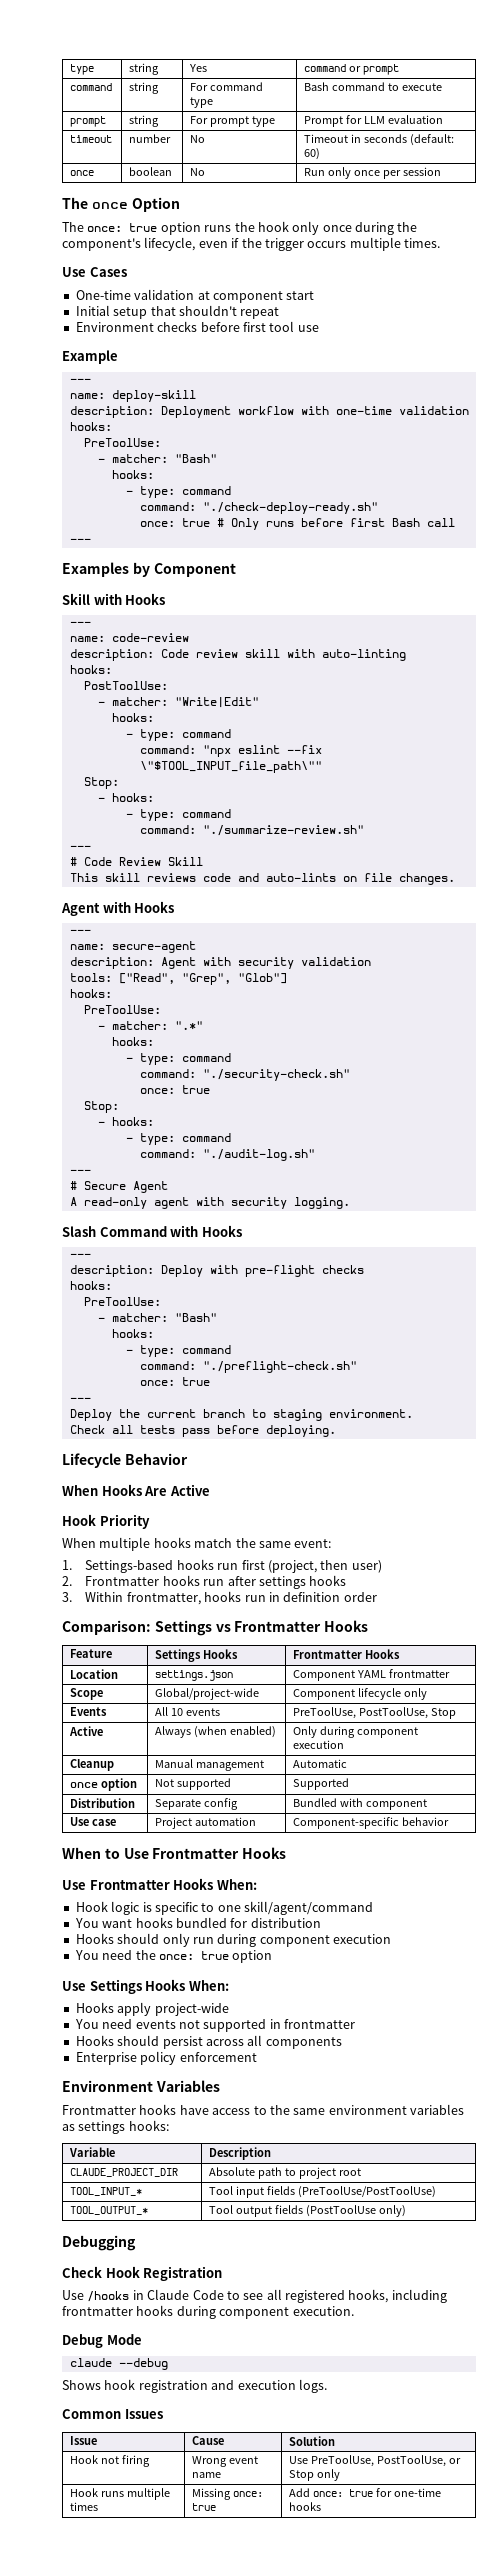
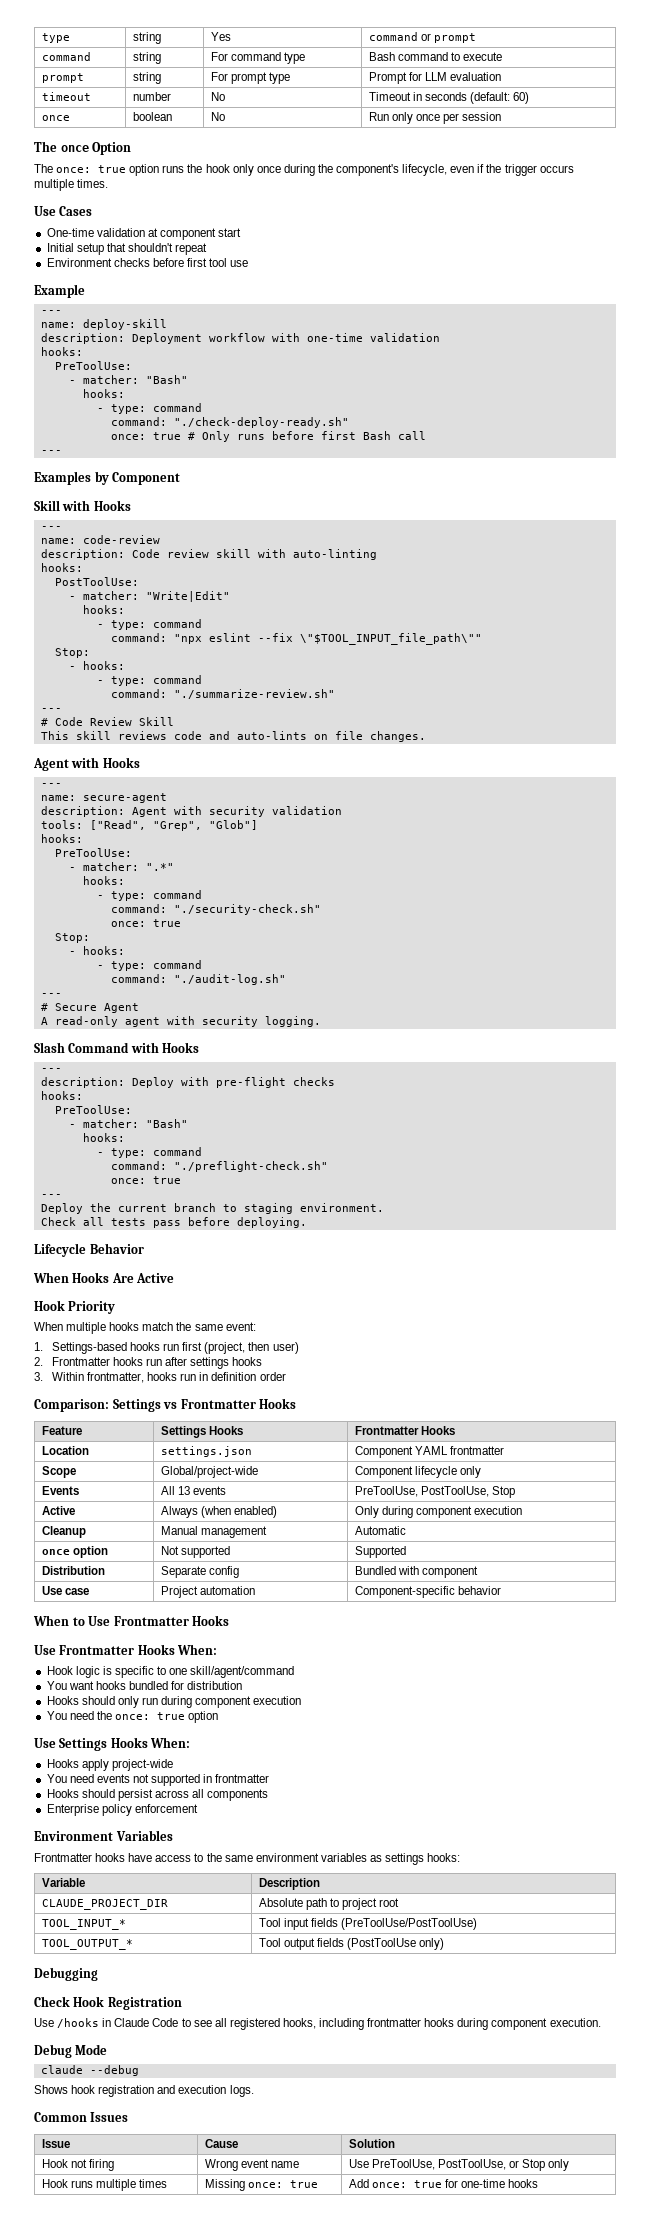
- Events | All 10 events | PreToolUse, PostToolUse, Stop
+ Events | All 13 events | PreToolUse, PostToolUse, Stop

